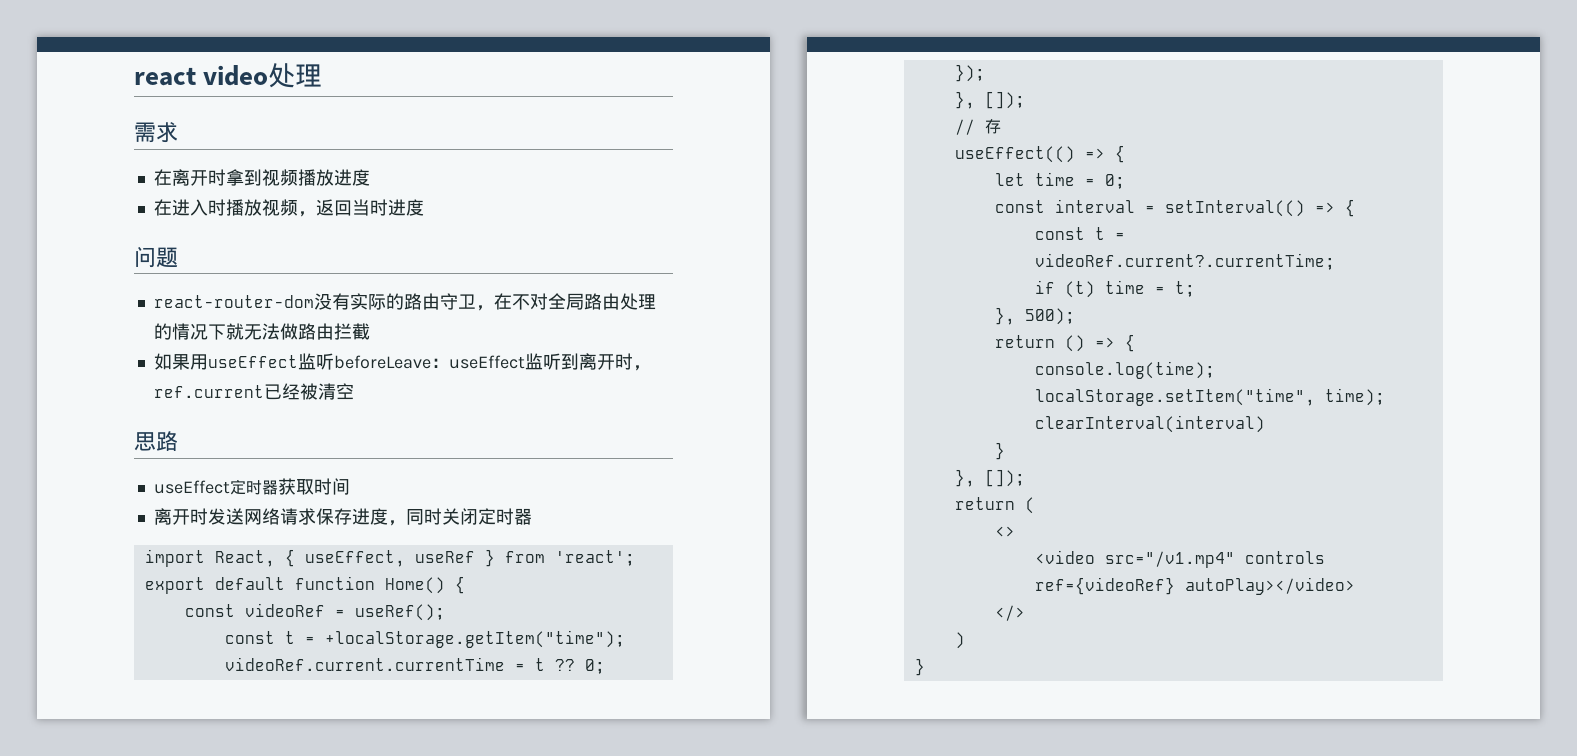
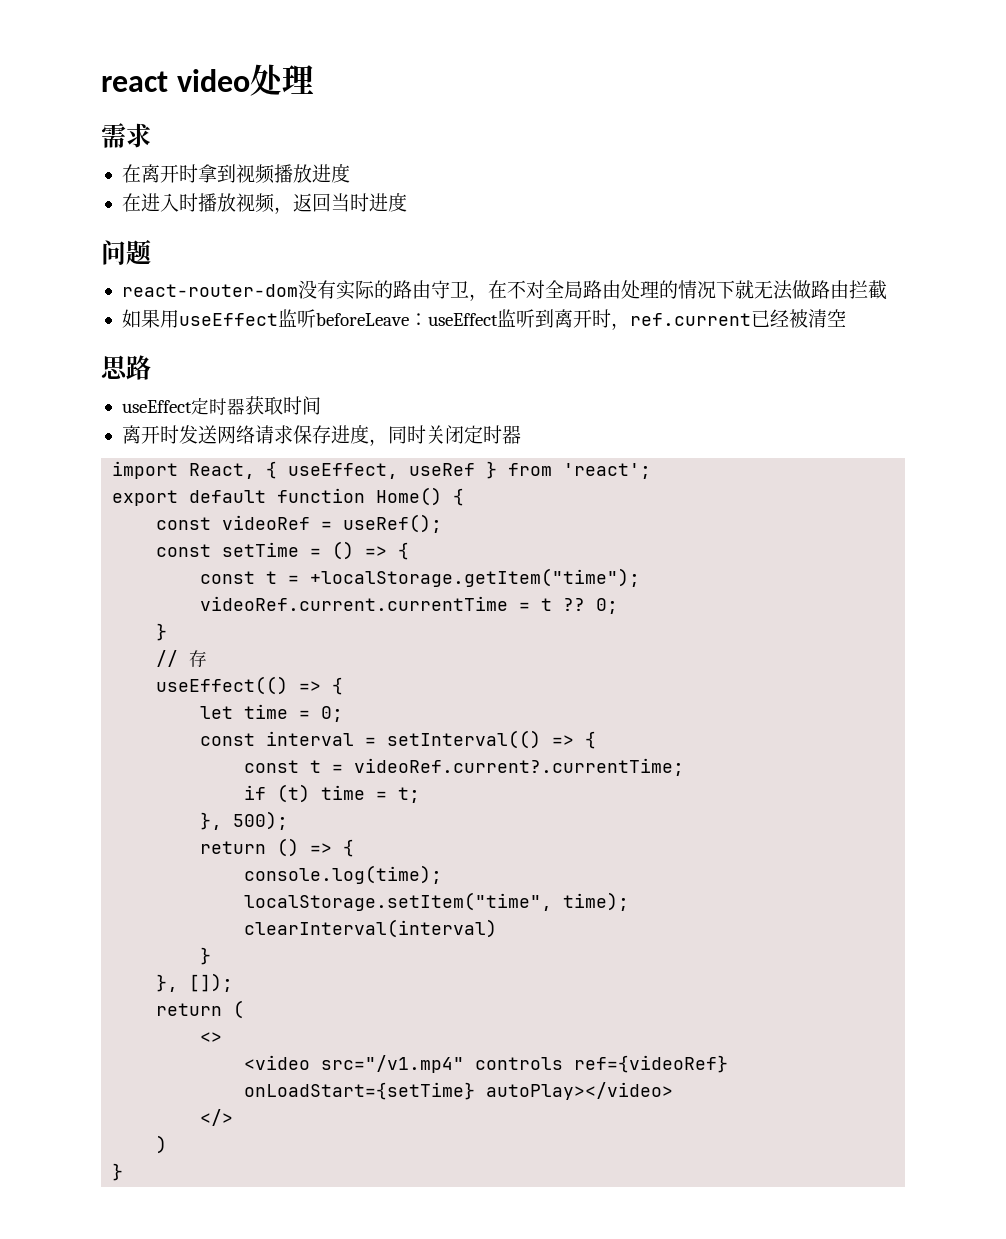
+ const setTime = () => {
  videoRef.current.currentTime = t ?? 0;
- });
- }, []);
+ }
- <video src="/v1.mp4" controls ref={videoRef} autoPlay></video>
+ <video src="/v1.mp4" controls ref={videoRef} onLoadStart={setTime} autoPlay></video>

